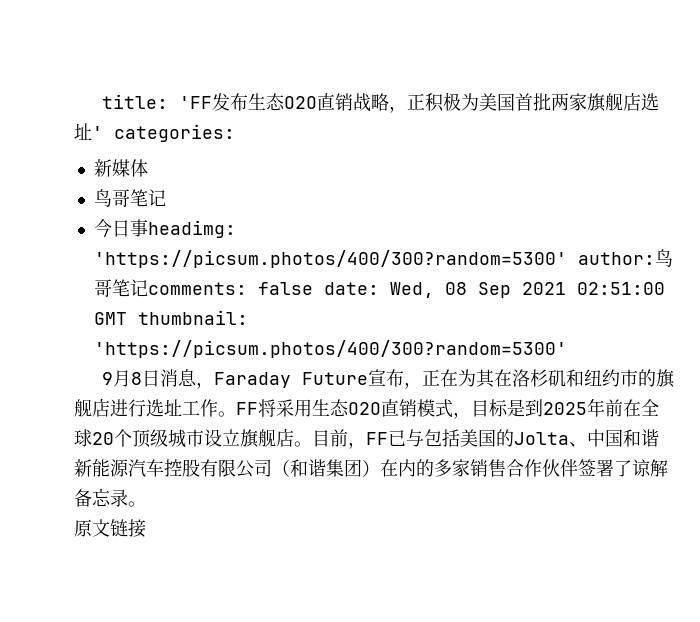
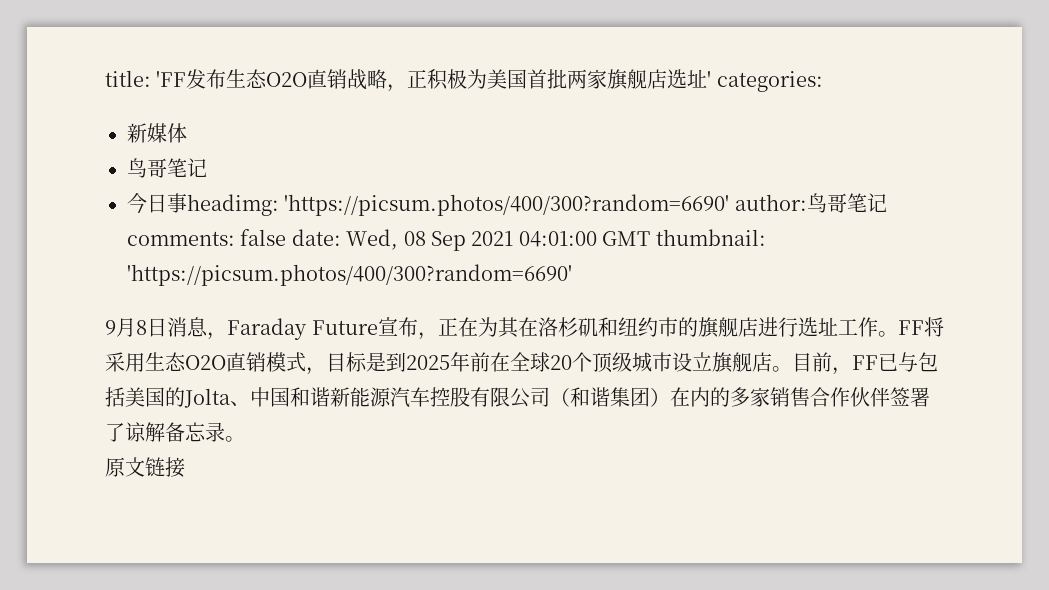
- 今日事headimg: 'https://picsum.photos/400/300?random=5300' author:鸟哥笔记comments: false date: Wed, 08 Sep 2021 02:51:00 GMT thumbnail: 'https://picsum.photos/400/300?random=5300'
+ 今日事headimg: 'https://picsum.photos/400/300?random=6690' author:鸟哥笔记comments: false date: Wed, 08 Sep 2021 04:01:00 GMT thumbnail: 'https://picsum.photos/400/300?random=6690'

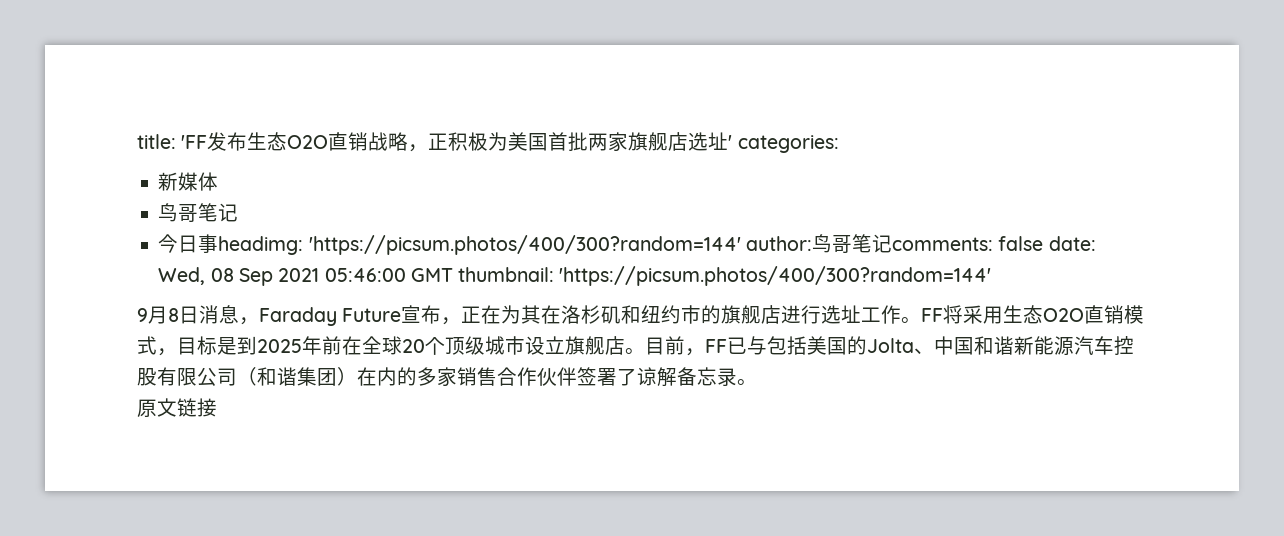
- 今日事headimg: 'https://picsum.photos/400/300?random=6690' author:鸟哥笔记comments: false date: Wed, 08 Sep 2021 04:01:00 GMT thumbnail: 'https://picsum.photos/400/300?random=6690'
+ 今日事headimg: 'https://picsum.photos/400/300?random=144' author:鸟哥笔记comments: false date: Wed, 08 Sep 2021 05:46:00 GMT thumbnail: 'https://picsum.photos/400/300?random=144'

